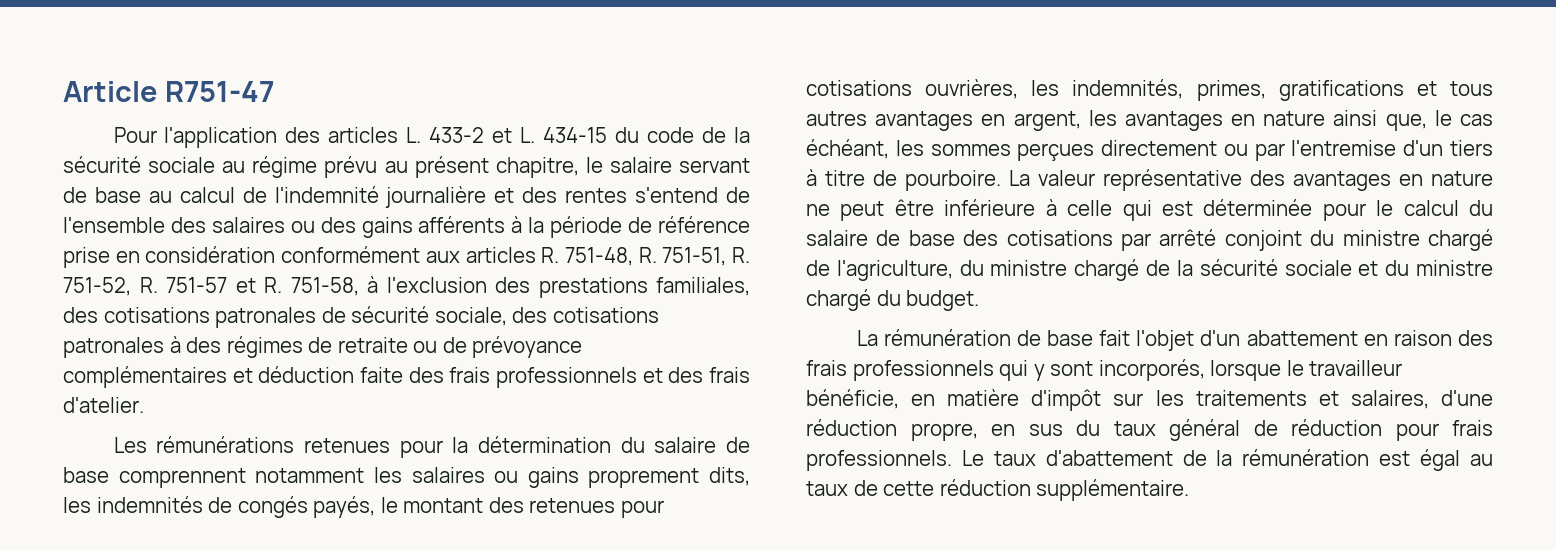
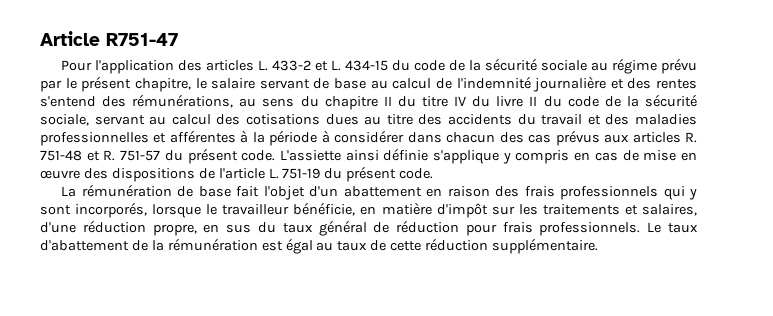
- Pour l'application des articles L. 433-2 et L. 434-15 du code de la sécurité sociale au régime prévu au présent chapitre, le salaire servant de base au calcul de l'indemnité journalière et des rentes s'entend de l'ensemble des salaires ou des gains afférents à la période de référence prise en considération conformément aux articles R. 751-48, R. 751-51, R. 751-52, R. 751-57 et R. 751-58, à l'exclusion des prestations familiales, des cotisations patronales de sécurité sociale, des cotisations patronales à des régimes de retraite ou de prévoyance complémentaires et déduction faite des frais professionnels et des frais d'atelier.
- Les rémunérations retenues pour la détermination du salaire de base comprennent notamment les salaires ou gains proprement dits, les indemnités de congés payés, le montant des retenues pour cotisations ouvrières, les indemnités, primes, gratifications et tous autres avantages en argent, les avantages en nature ainsi que, le cas échéant, les sommes perçues directement ou par l'entremise d'un tiers à titre de pourboire. La valeur représentative des avantages en nature ne peut être inférieure à celle qui est déterminée pour le calcul du salaire de base des cotisations par arrêté conjoint du ministre chargé de l'agriculture, du ministre chargé de la sécurité sociale et du ministre chargé du budget.
+ Pour l'application des articles L. 433-2 et L. 434-15 du code de la sécurité sociale au régime prévu par le présent chapitre, le salaire servant de base au calcul de l'indemnité journalière et des rentes s'entend des rémunérations, au sens du chapitre II du titre IV du livre II du code de la sécurité sociale, servant au calcul des cotisations dues au titre des accidents du travail et des maladies professionnelles et afférentes à la période à considérer dans chacun des cas prévus aux articles R. 751-48 et R. 751-57 du présent code. L'assiette ainsi définie s'applique y compris en cas de mise en œuvre des dispositions de l'article L. 751-19 du présent code.

